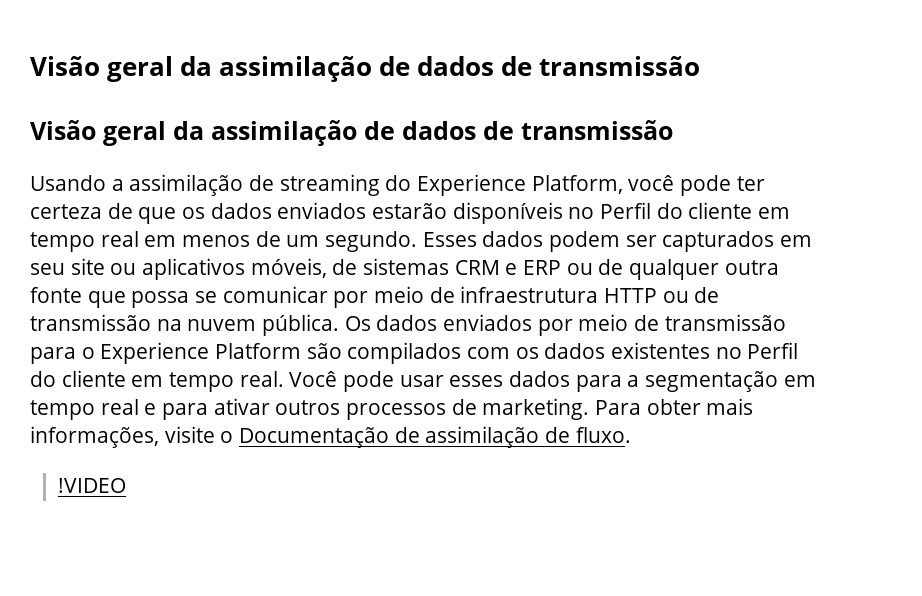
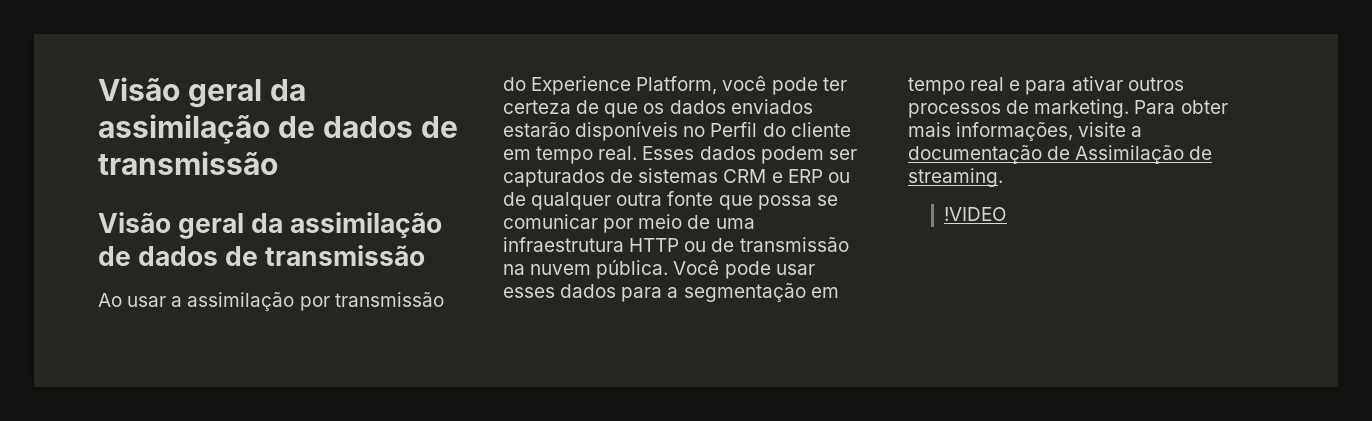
- Usando a assimilação de streaming do Experience Platform, você pode ter certeza de que os dados enviados estarão disponíveis no Perfil do cliente em tempo real em menos de um segundo.
+ Ao usar a assimilação por transmissão do Experience Platform, você pode ter certeza de que os dados enviados estarão disponíveis no Perfil do cliente em tempo real.
- Esses dados podem ser capturados em seu site ou aplicativos móveis, de sistemas CRM e ERP ou de qualquer outra fonte que possa se comunicar por meio de infraestrutura HTTP ou de transmissão na nuvem pública.
+ Esses dados podem ser capturados de sistemas CRM e ERP ou de qualquer outra fonte que possa se comunicar por meio de uma infraestrutura HTTP ou de transmissão na nuvem pública.
- Os dados enviados por meio de transmissão para o Experience Platform são compilados com os dados existentes no Perfil do cliente em tempo real.
- Para obter mais informações, visite o Documentação de assimilação de fluxo.
+ Para obter mais informações, visite a documentação de Assimilação de streaming.

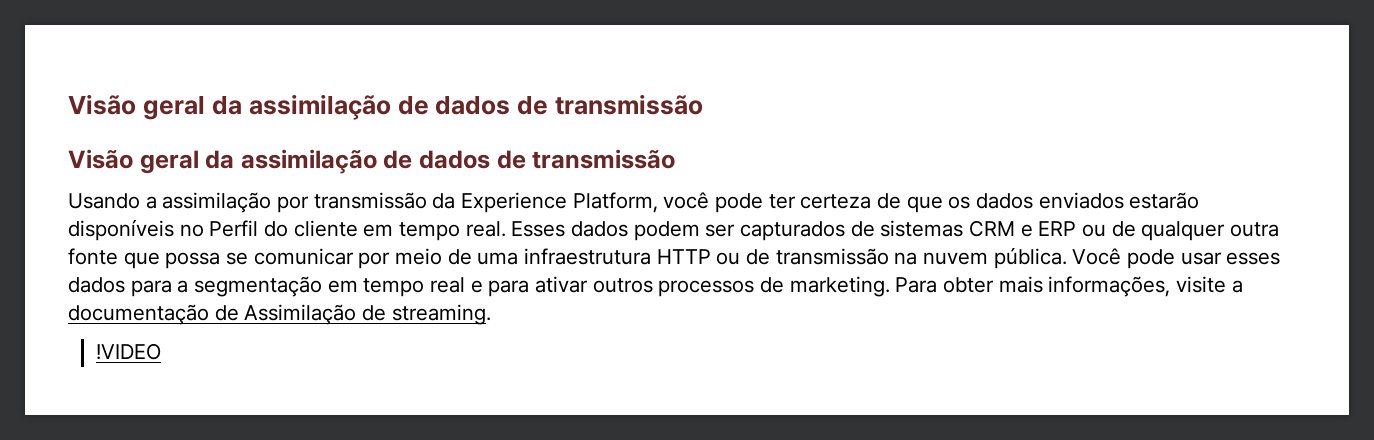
- Ao usar a assimilação por transmissão do Experience Platform, você pode ter certeza de que os dados enviados estarão disponíveis no Perfil do cliente em tempo real.
+ Usando a assimilação por transmissão da Experience Platform, você pode ter certeza de que os dados enviados estarão disponíveis no Perfil do cliente em tempo real.

